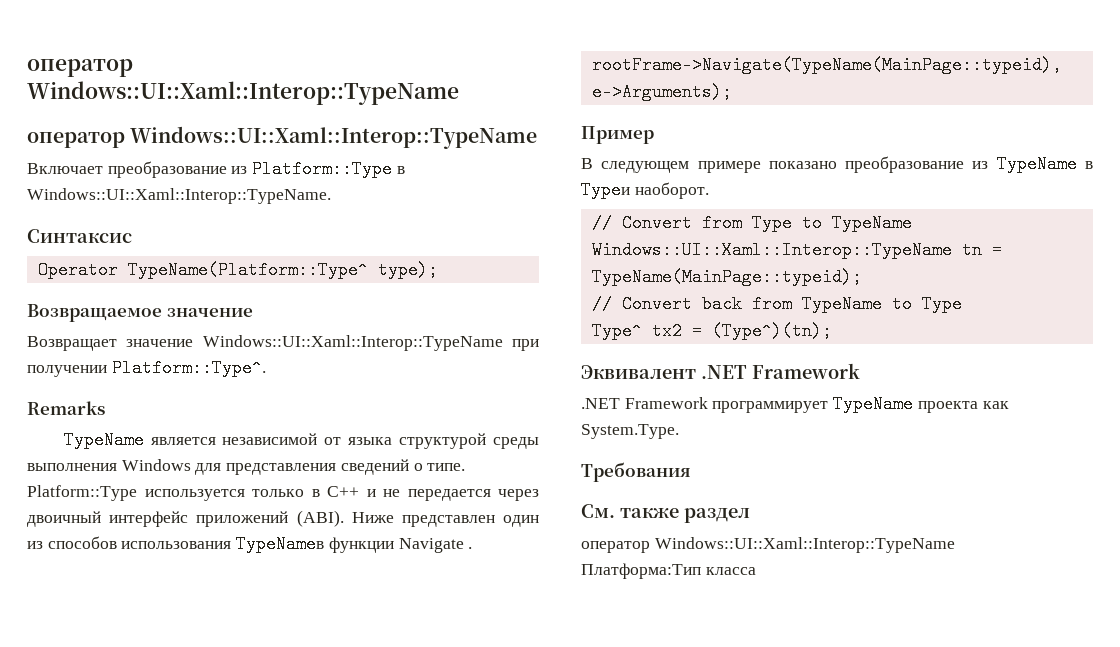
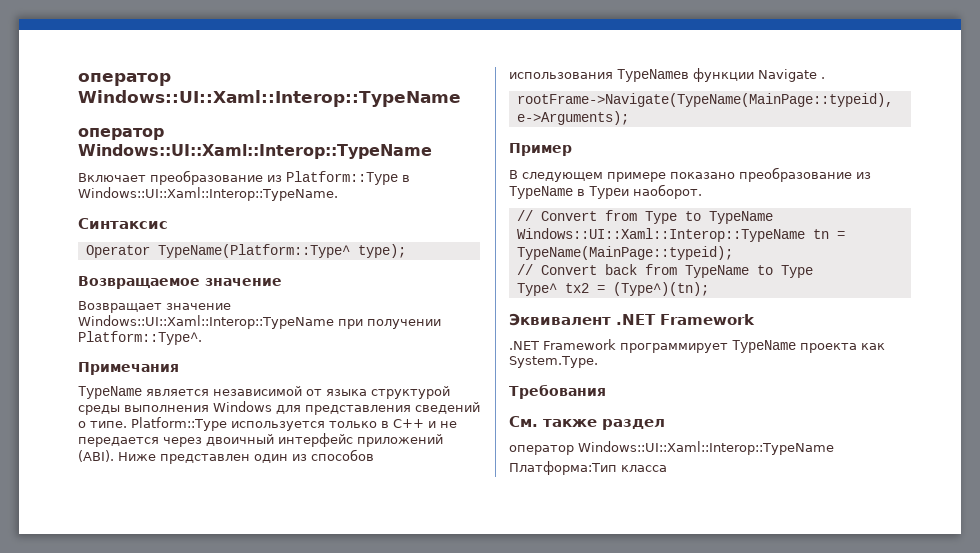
- Remarks
+ Примечания

